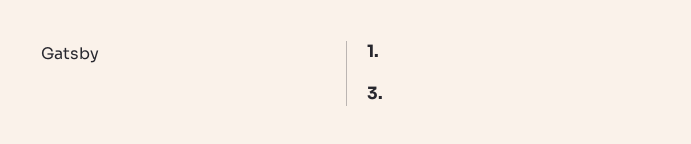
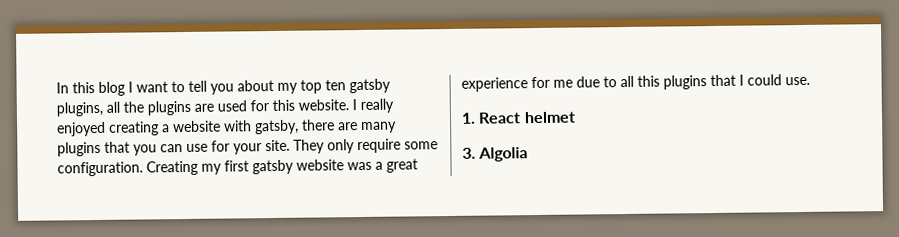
- Gatsby
+ In this blog I want to tell you about my top ten gatsby plugins, all the plugins are used for this website. I really enjoyed creating a website with gatsby, there are many plugins that you can use for your site. They only require some configuration. Creating my first gatsby website was a great experience for me due to all this plugins that I could use.
- 1.
+ 1. React helmet
- 3.
+ 3. Algolia

